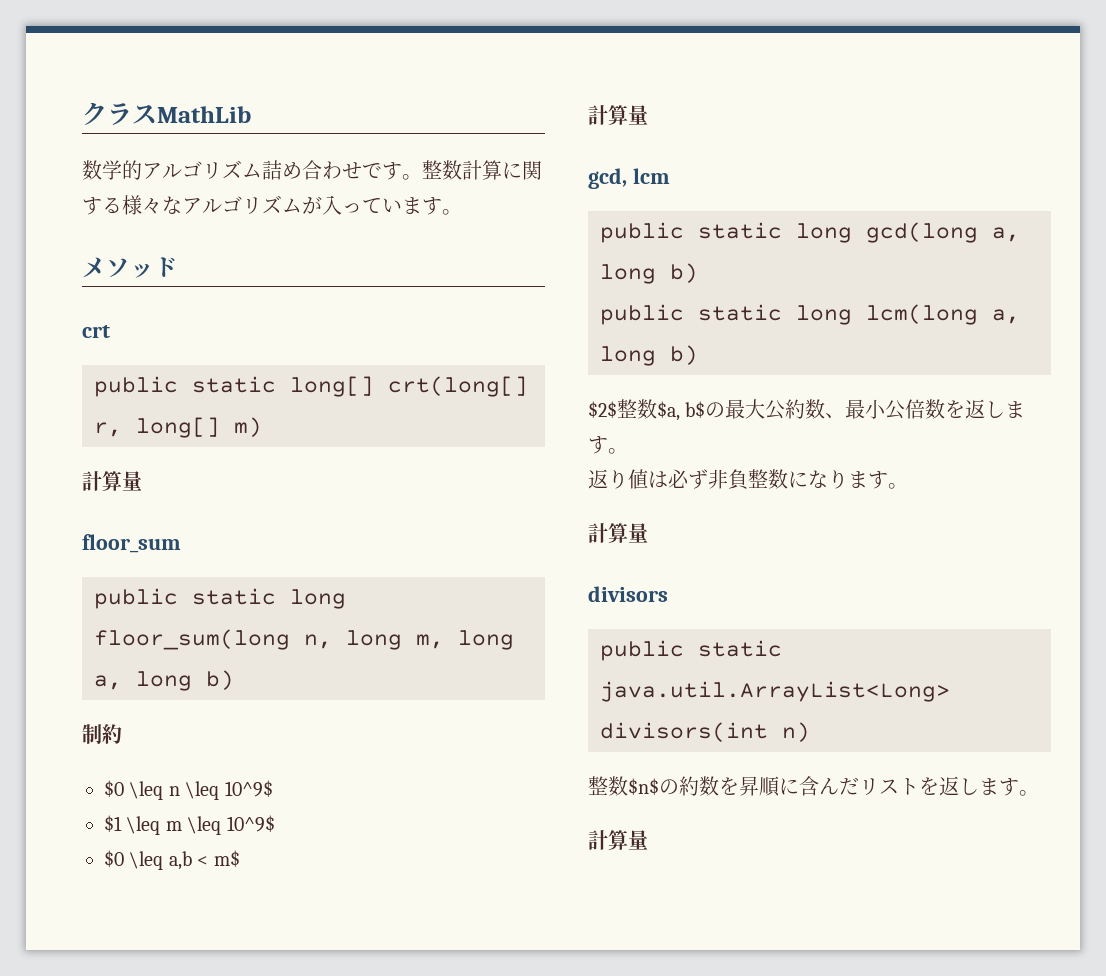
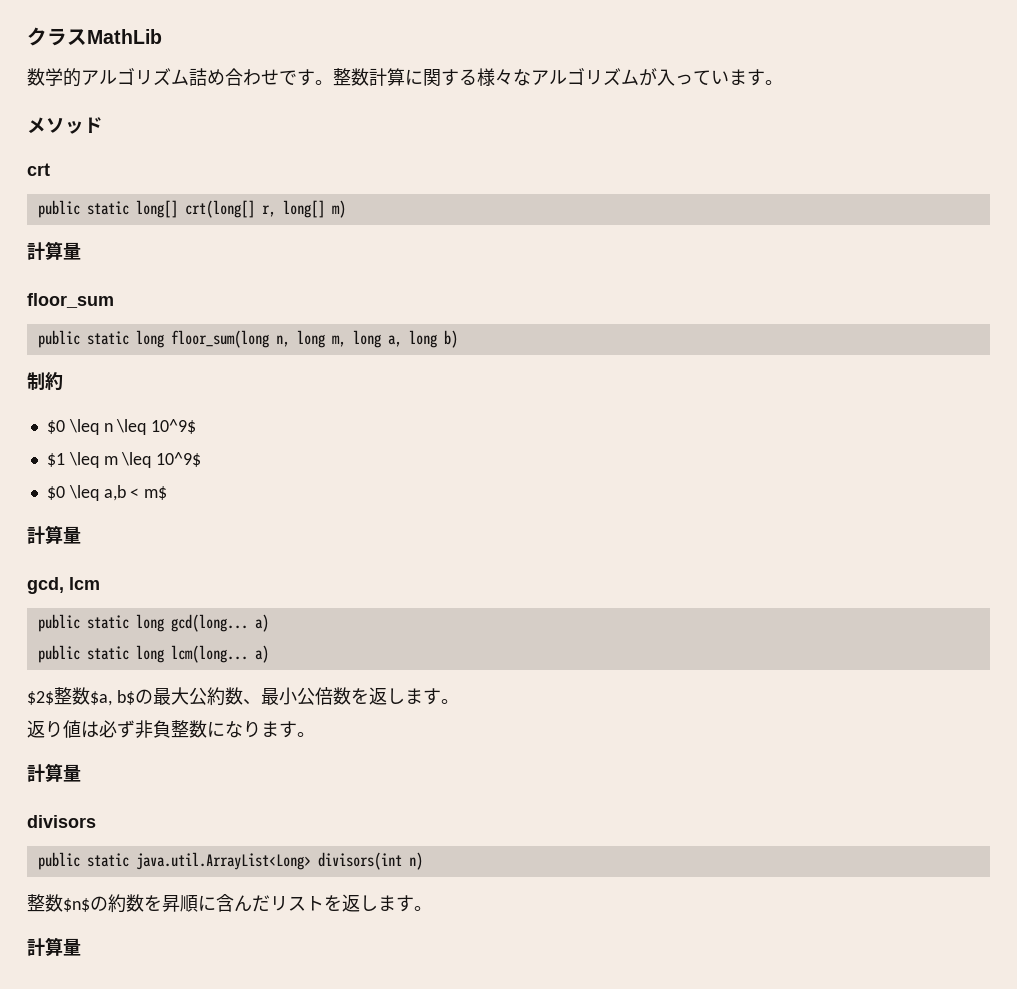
- public static long gcd(long a, long b)
- public static long lcm(long a, long b)
+ public static long gcd(long... a)
+ public static long lcm(long... a)

